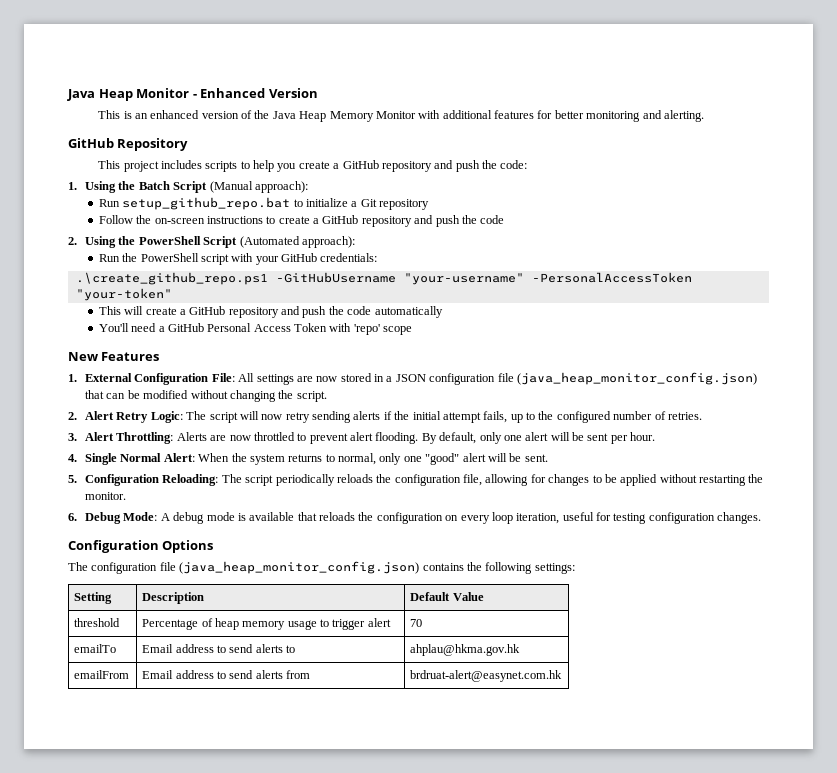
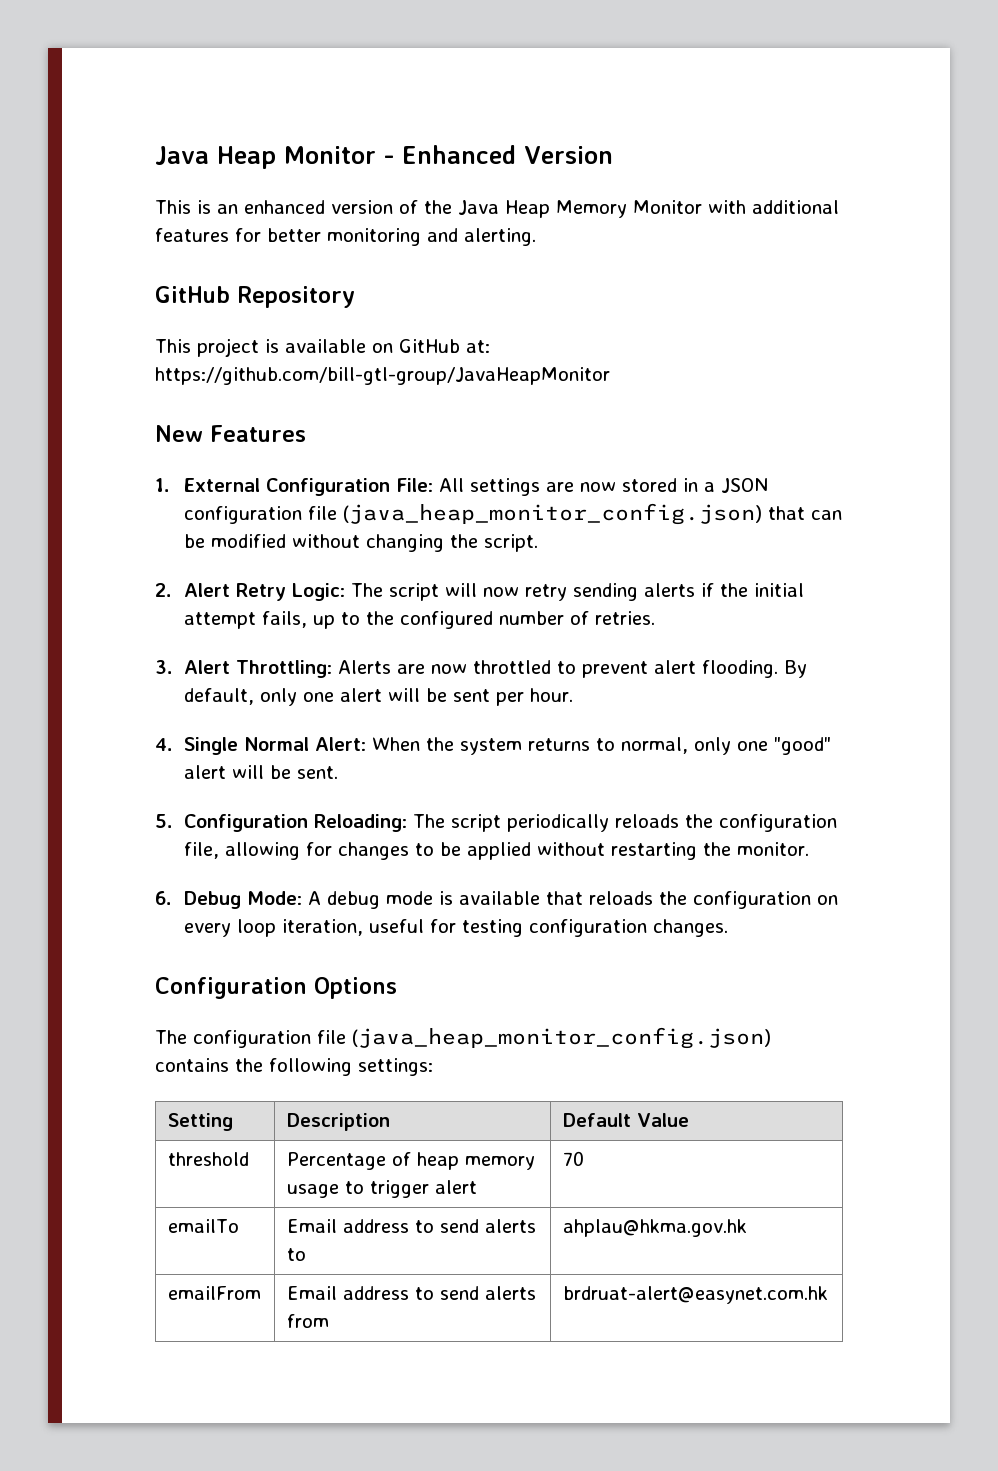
- This project includes scripts to help you create a GitHub repository and push the code:
- 1. Using the Batch Script (Manual approach):
- Run setup_github_repo.bat to initialize a Git repository
- Follow the on-screen instructions to create a GitHub repository and push the code
- 2. Using the PowerShell Script (Automated approach):
- Run the PowerShell script with your GitHub credentials:
- .\create_github_repo.ps1 -GitHubUsername "your-username" -PersonalAccessToken "your-token"
- This will create a GitHub repository and push the code automatically
- You'll need a GitHub Personal Access Token with 'repo' scope
+ This project is available on GitHub at: https://github.com/bill-gtl-group/JavaHeapMonitor

